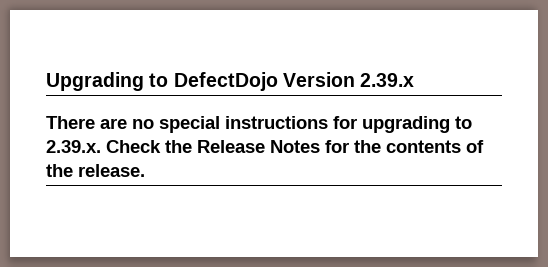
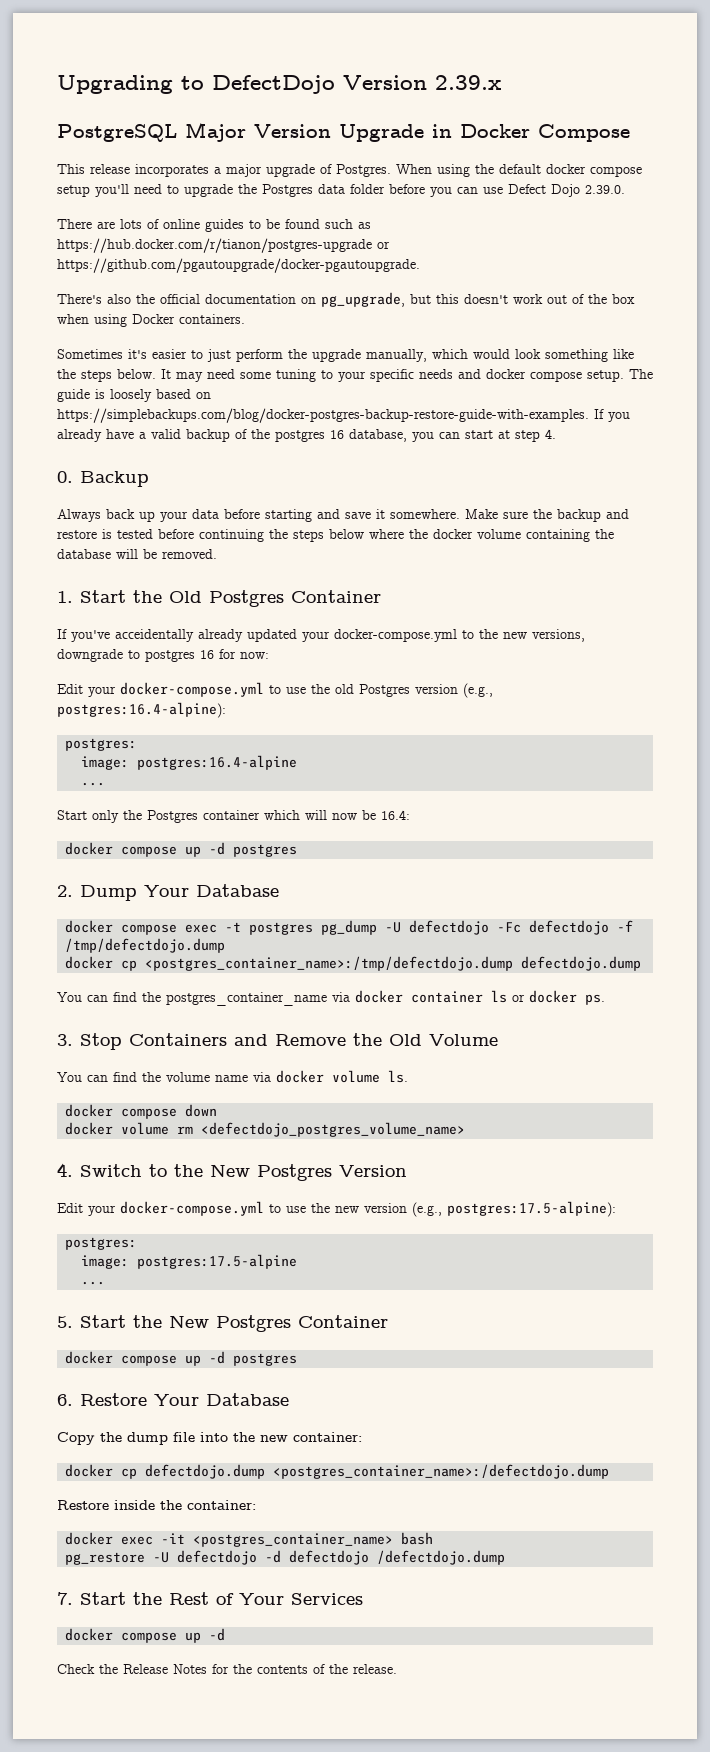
- There are no special instructions for upgrading to 2.39.x. Check the Release Notes for the contents of the release.
+ PostgreSQL Major Version Upgrade in Docker Compose
+ This release incorporates a major upgrade of Postgres. When using the default docker compose setup you'll need to upgrade the Postgres data folder before you can use Defect Dojo 2.39.0.
+ There are lots of online guides to be found such as https://hub.docker.com/r/tianon/postgres-upgrade or https://github.com/pgautoupgrade/docker-pgautoupgrade.
+ There's also the official documentation on pg_upgrade, but this doesn't work out of the box when using Docker containers.
+ Sometimes it's easier to just perform the upgrade manually, which would look something like the steps below. It may need some tuning to your specific needs and docker compose setup. The guide is loosely based on https://simplebackups.com/blog/docker-postgres-backup-restore-guide-with-examples. If you already have a valid backup of the postgres 16 database, you can start at step 4.
+ 0. Backup
+ Always back up your data before starting and save it somewhere. Make sure the backup and restore is tested before continuing the steps below where the docker volume containing the database will be removed.
+ 1. Start the Old Postgres Container
+ If you've acceidentally already updated your docker-compose.yml to the new versions, downgrade to postgres 16 for now:
+ Edit your docker-compose.yml to use the old Postgres version (e.g., postgres:16.4-alpine):
+ postgres:
+ image: postgres:16.4-alpine
+ ...
+ Start only the Postgres container which will now be 16.4:
+ docker compose up -d postgres
+ 2. Dump Your Database
+ docker compose exec -t postgres pg_dump -U defectdojo -Fc defectdojo -f /tmp/defectdojo.dump
+ docker cp <postgres_container_name>:/tmp/defectdojo.dump defectdojo.dump
+ You can find the postgres_container_name via docker container ls or docker ps.
+ 3. Stop Containers and Remove the Old Volume
+ You can find the volume name via docker volume ls.
+ docker compose down
+ docker volume rm <defectdojo_postgres_volume_name>
+ 4. Switch to the New Postgres Version
+ Edit your docker-compose.yml to use the new version (e.g., postgres:17.5-alpine):
+ postgres:
+ image: postgres:17.5-alpine
+ ...
+ 5. Start the New Postgres Container
+ docker compose up -d postgres
+ 6. Restore Your Database
+ Copy the dump file into the new container:
+ docker cp defectdojo.dump <postgres_container_name>:/defectdojo.dump
+ Restore inside the container:
+ docker exec -it <postgres_container_name> bash
+ pg_restore -U defectdojo -d defectdojo /defectdojo.dump
+ 7. Start the Rest of Your Services
+ docker compose up -d
+ Check the Release Notes for the contents of the release.

